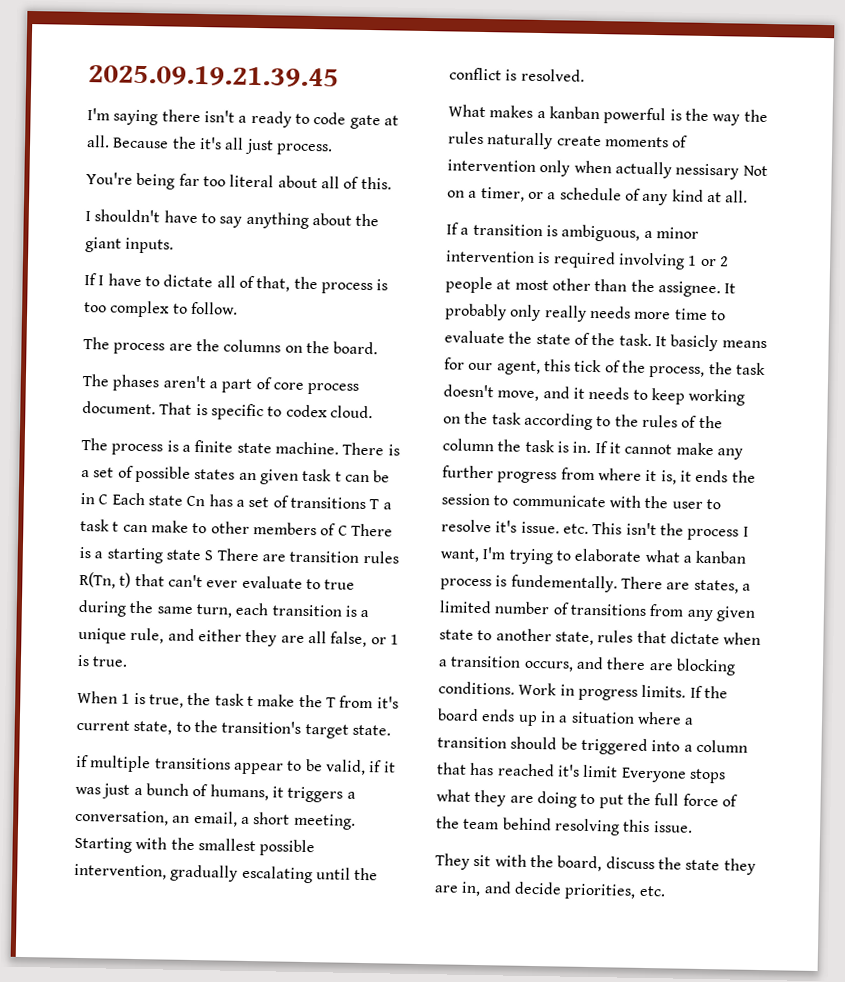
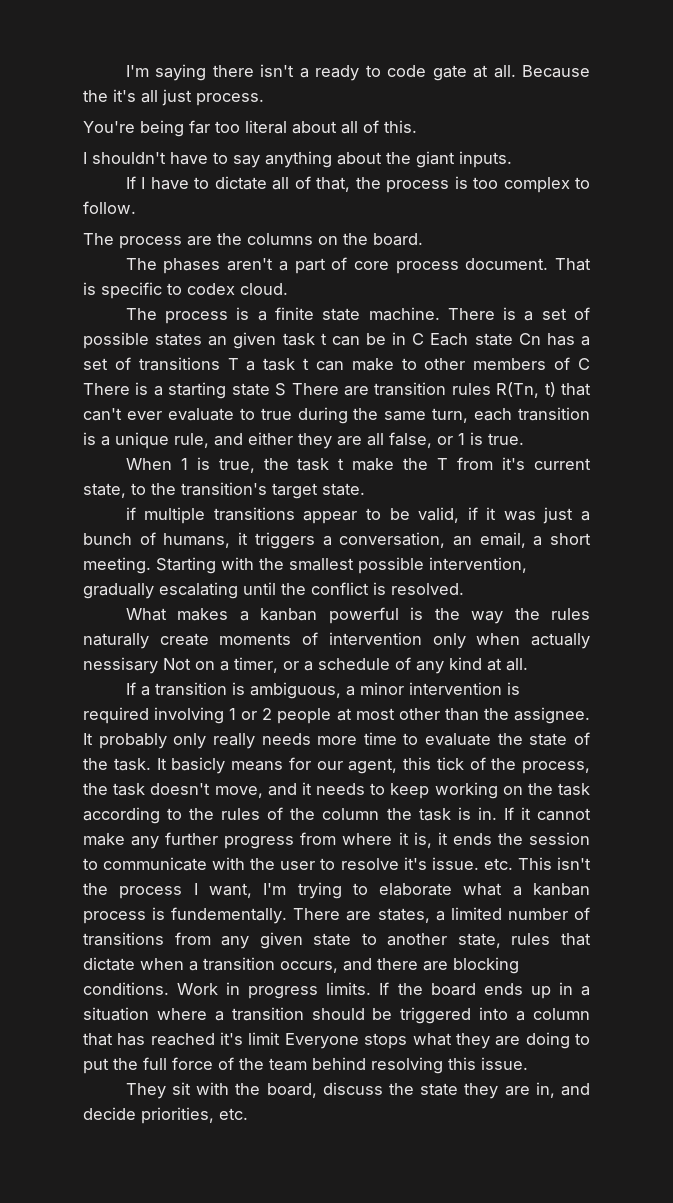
- 2025.09.19.21.39.45

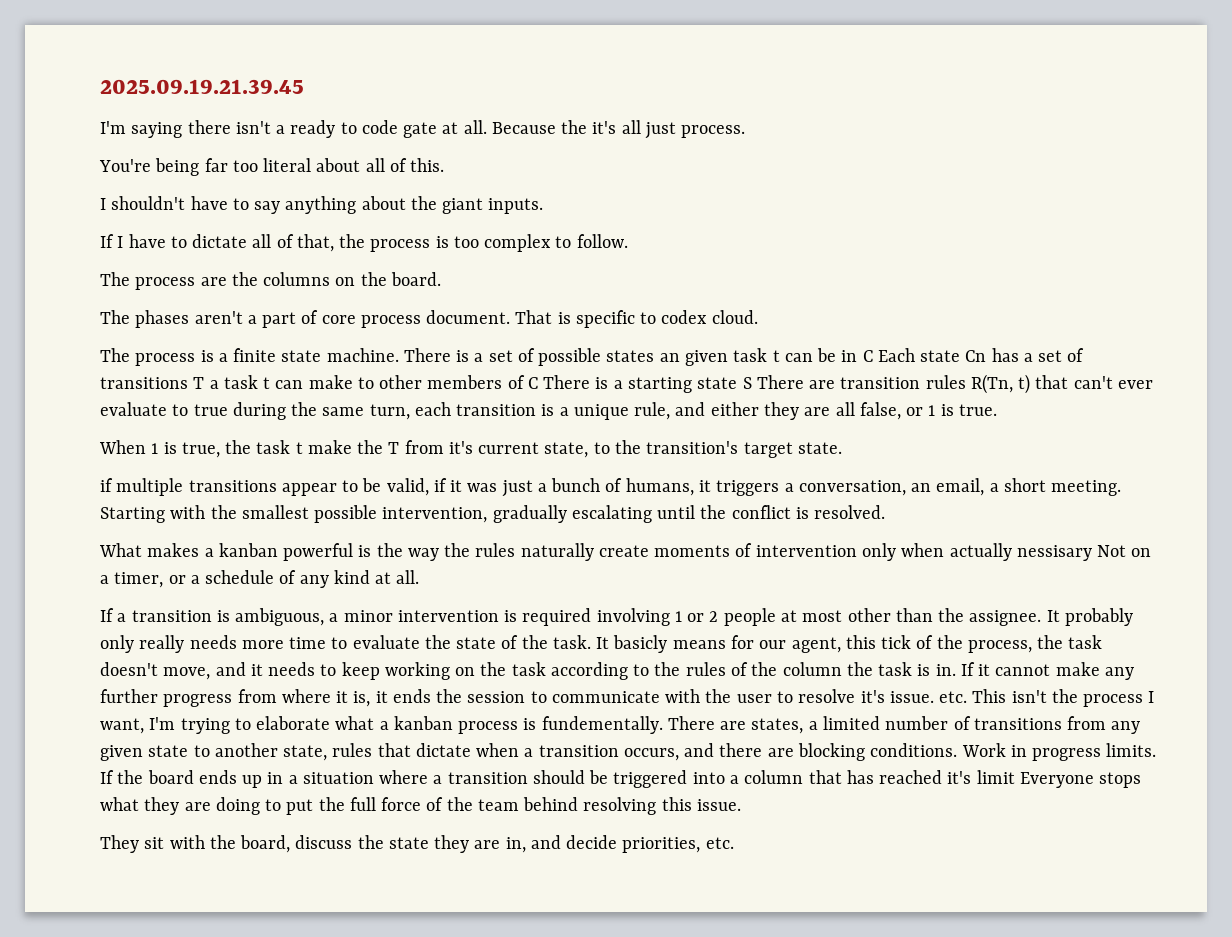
+ 2025.09.19.21.39.45

